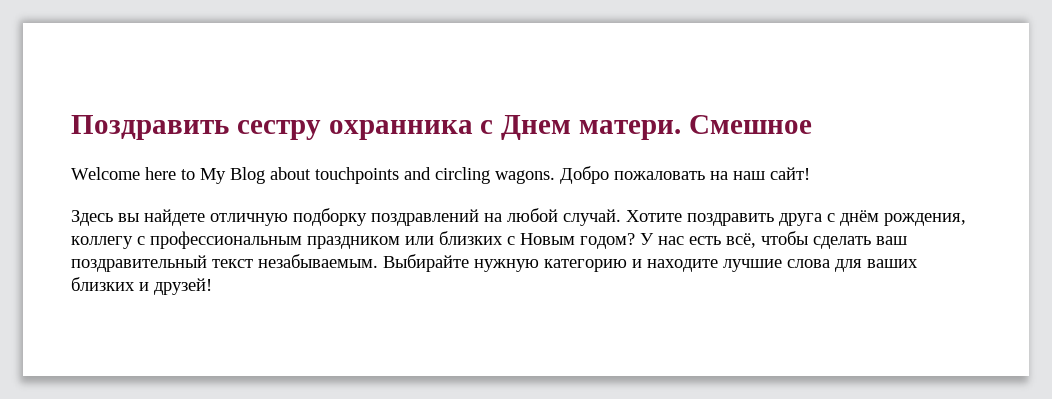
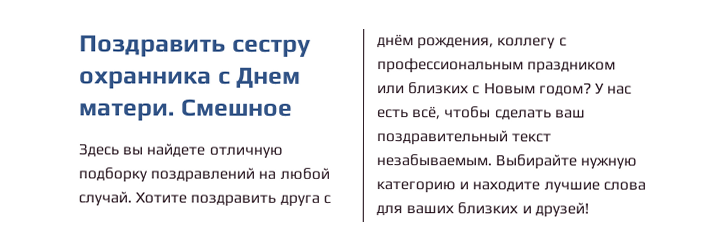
- Welcome here to My Blog about touchpoints and circling wagons. Добро пожаловать на наш сайт!

